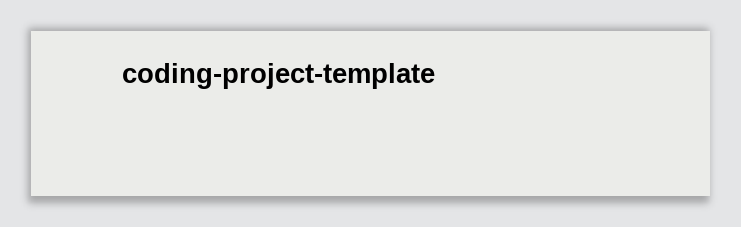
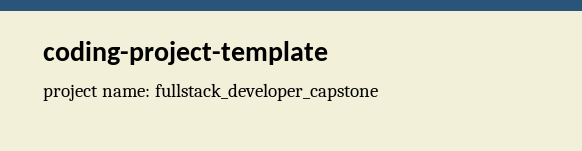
+ project name: fullstack_developer_capstone

